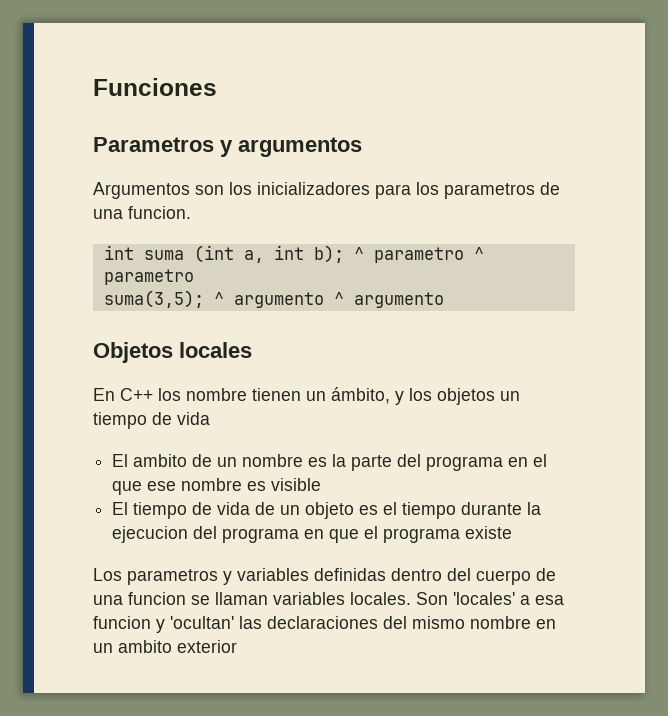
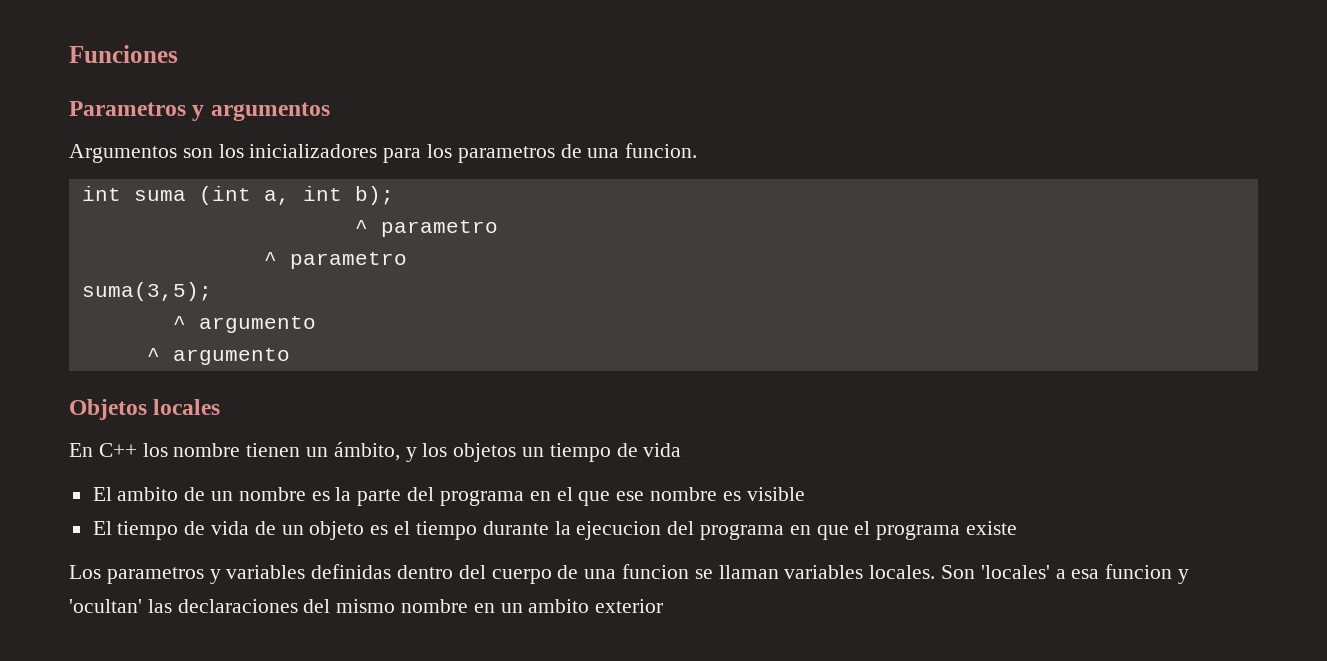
- int suma (int a, int b); ^ parametro ^ parametro
+ int suma (int a, int b);
+ ^ parametro
+ ^ parametro
- suma(3,5); ^ argumento ^ argumento
+ suma(3,5);
+ ^ argumento
+ ^ argumento

